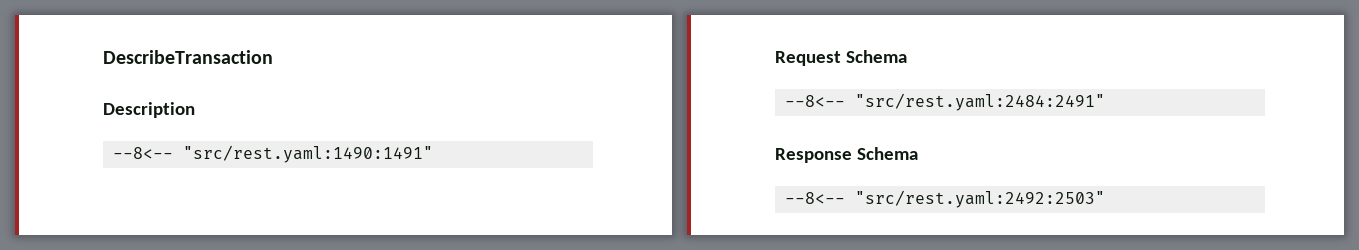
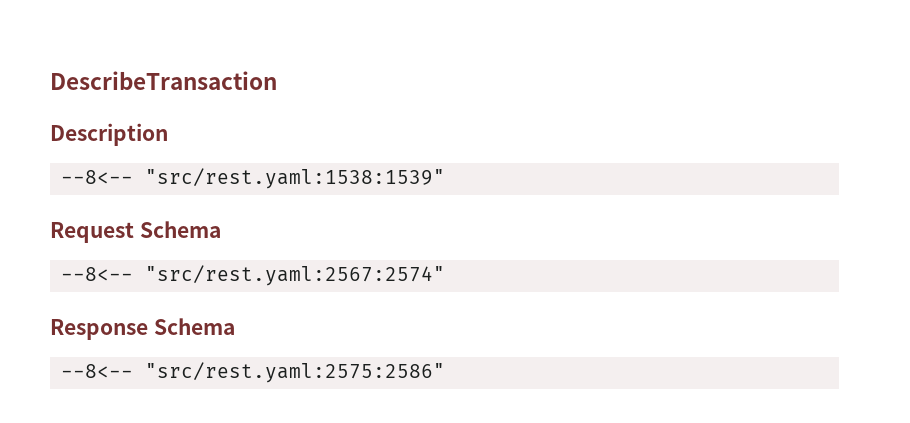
- --8<-- "src/rest.yaml:1490:1491"
+ --8<-- "src/rest.yaml:1538:1539"
- --8<-- "src/rest.yaml:2484:2491"
+ --8<-- "src/rest.yaml:2567:2574"
- --8<-- "src/rest.yaml:2492:2503"
+ --8<-- "src/rest.yaml:2575:2586"

